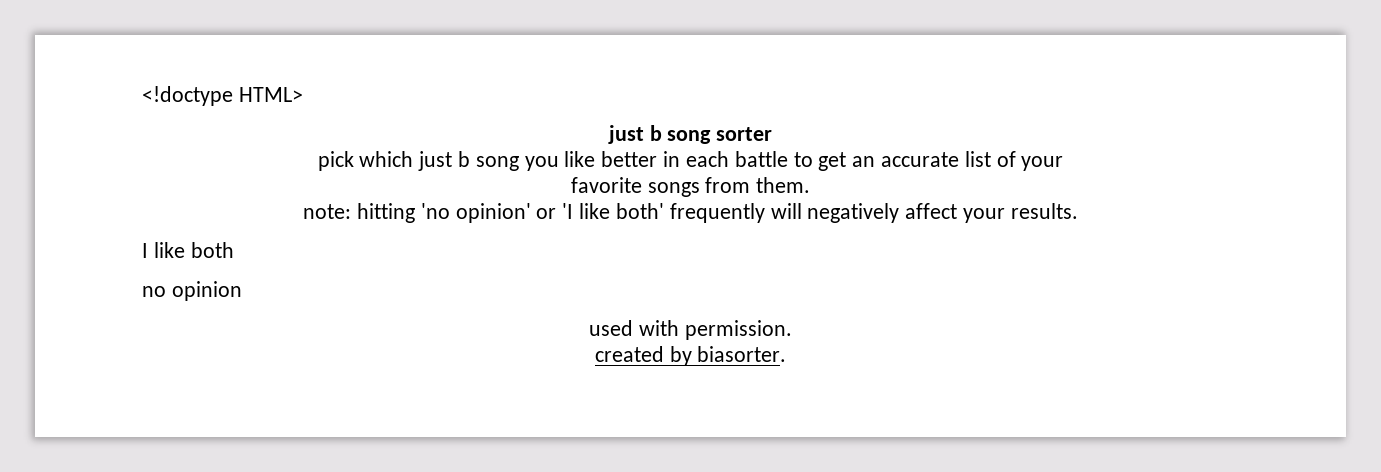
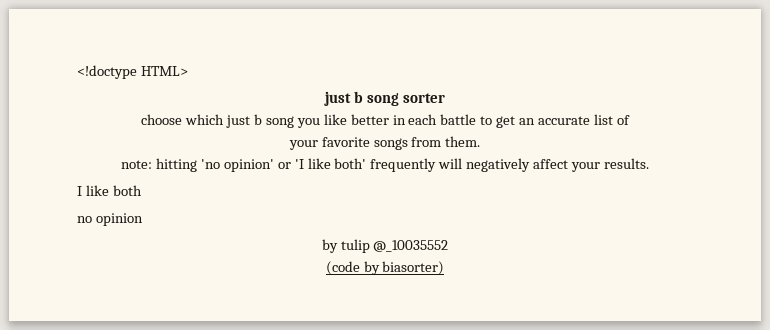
- pick which just b song you like better in each battle to get an accurate list of your
- favorite songs from them.
+ choose which just b song you like better in each battle to get an accurate list of
+ your favorite songs from them.
- used with permission.
- created by biasorter.
+ by tulip @_10035552
+ (code by biasorter)

